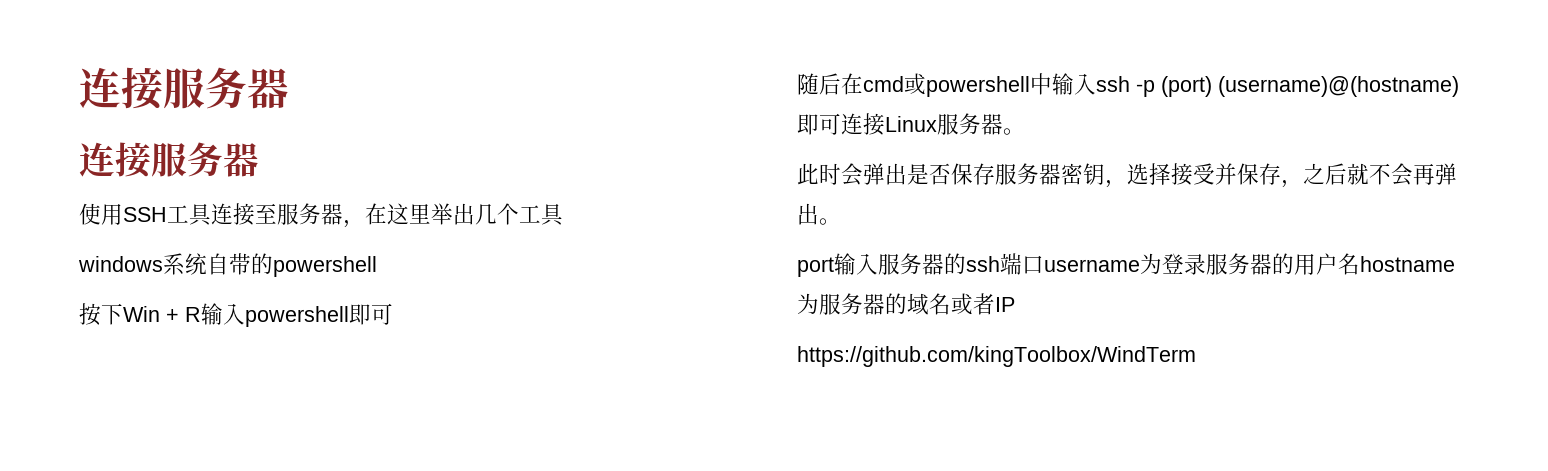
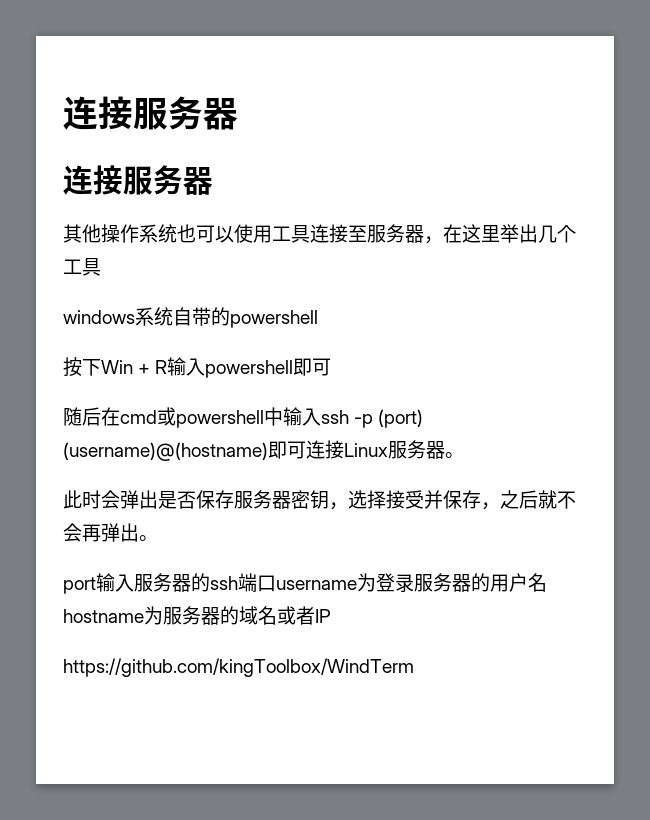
- 使用SSH工具连接至服务器，在这里举出几个工具
+ 其他操作系统也可以使用工具连接至服务器，在这里举出几个工具

